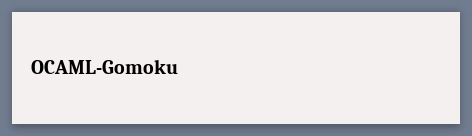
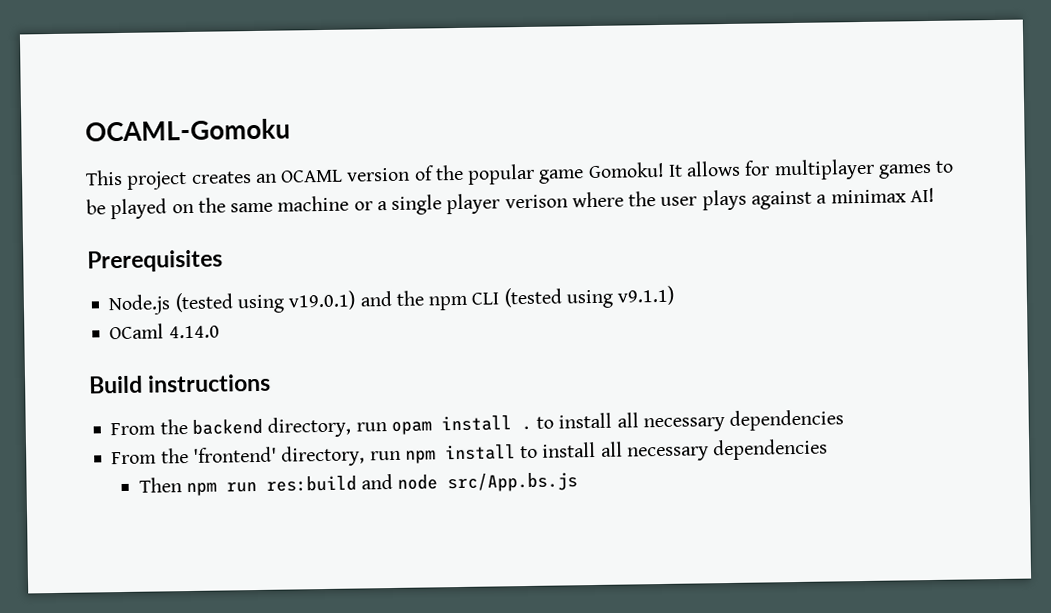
+ This project creates an OCAML version of the popular game Gomoku! It allows for multiplayer games to be played on the same machine or a single player verison where the user plays against a minimax AI!
+ Prerequisites
+ Node.js (tested using v19.0.1) and the npm CLI (tested using v9.1.1)
+ OCaml 4.14.0
+ Build instructions
+ From the backend directory, run opam install . to install all necessary dependencies
+ From the 'frontend' directory, run npm install to install all necessary dependencies
+ Then npm run res:build and node src/App.bs.js

